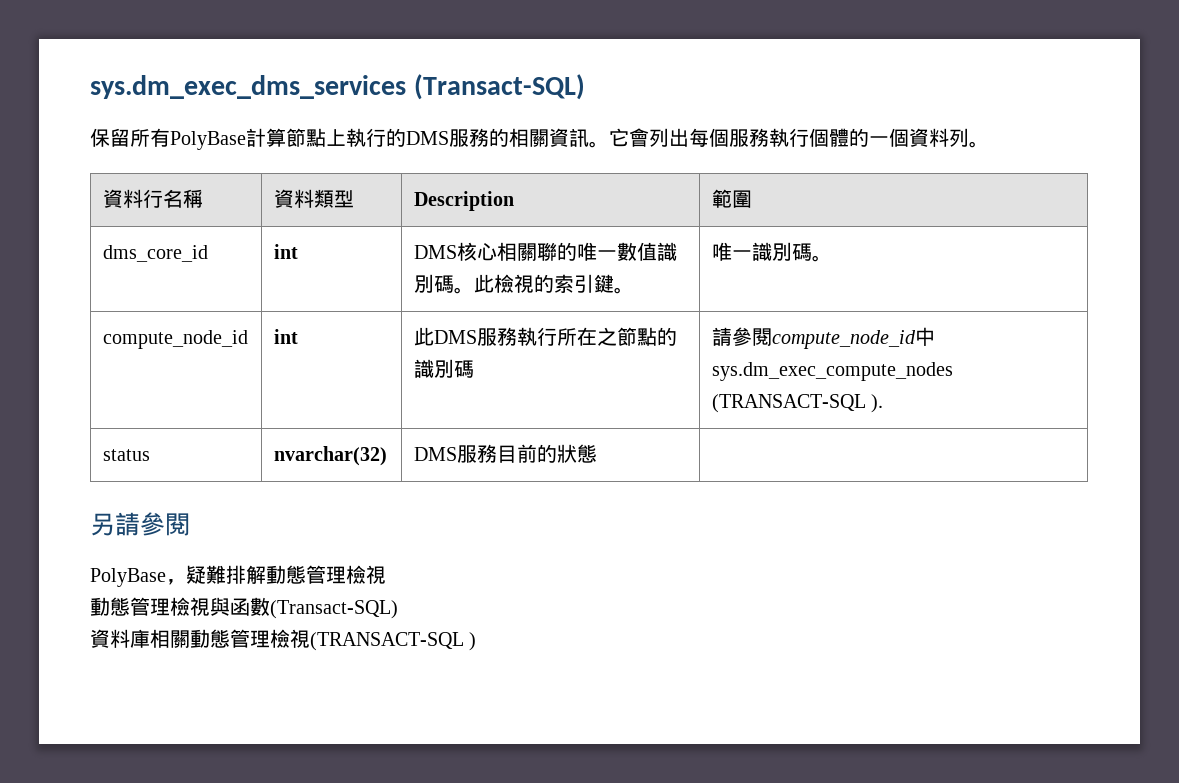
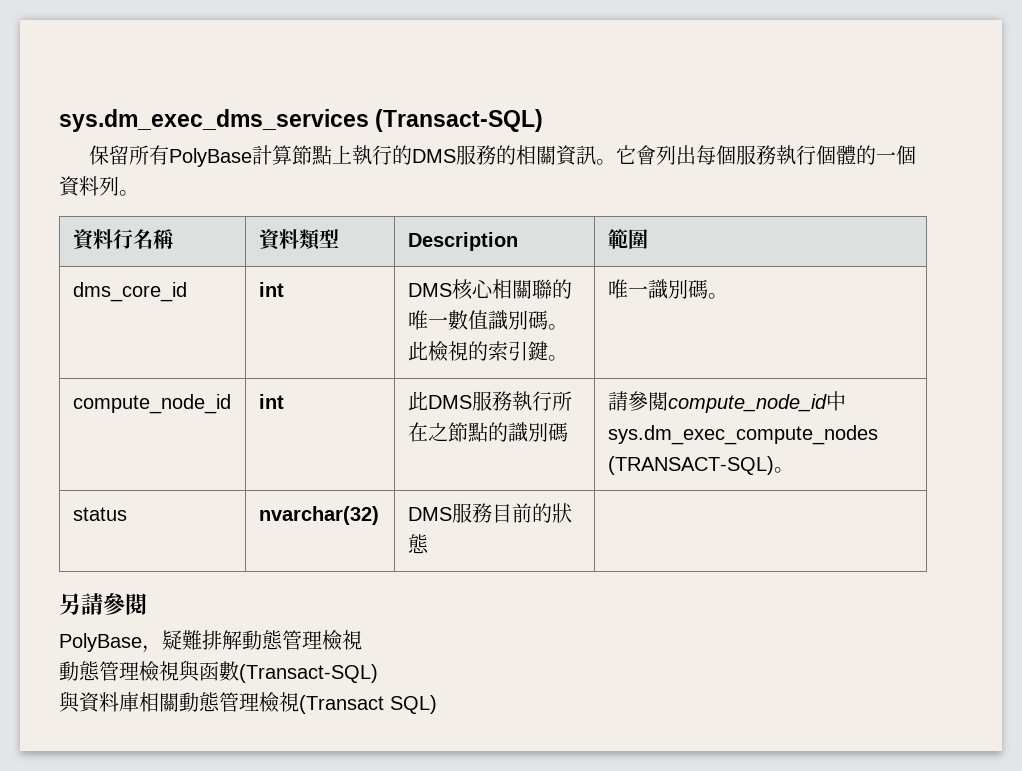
- compute_node_id | int | 此DMS服務執行所在之節點的識別碼 | 請參閱compute_node_id中sys.dm_exec_compute_nodes (TRANSACT-SQL ).
+ compute_node_id | int | 此DMS服務執行所在之節點的識別碼 | 請參閱compute_node_id中sys.dm_exec_compute_nodes (TRANSACT-SQL)。
- 資料庫相關動態管理檢視(TRANSACT-SQL )
+ 與資料庫相關動態管理檢視(Transact SQL)

